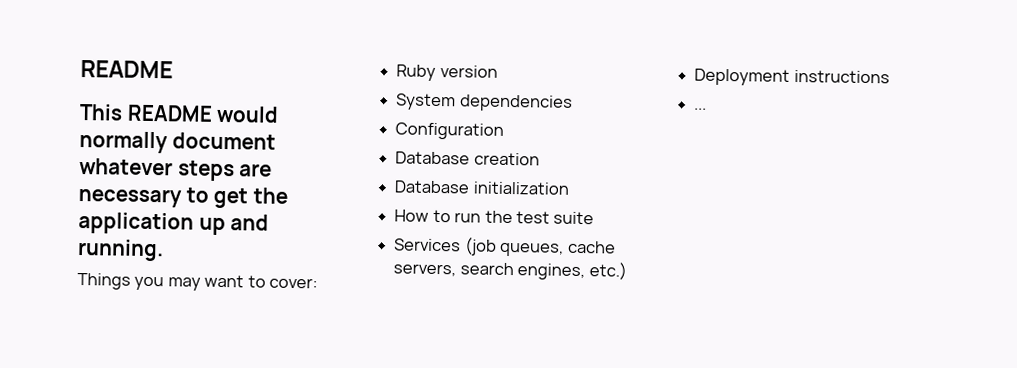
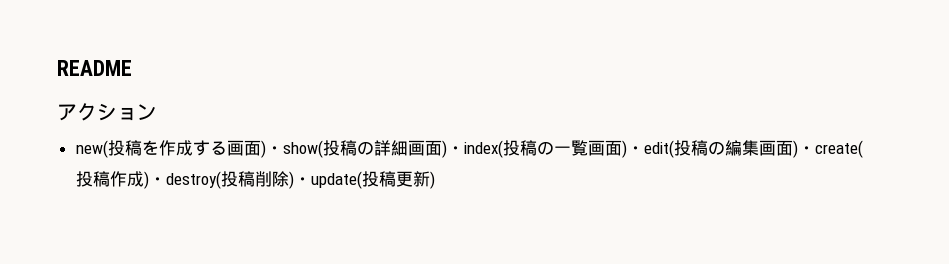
- This README would normally document whatever steps are necessary to get the application up and running.
- Things you may want to cover:
- Ruby version
- System dependencies
- Configuration
- Database creation
- Database initialization
- How to run the test suite
- Services (job queues, cache servers, search engines, etc.)
- Deployment instructions
- ...
+ アクション
+ new(投稿を作成する画面)・show(投稿の詳細画面)・index(投稿の一覧画面)・edit(投稿の編集画面)・create(投稿作成)・destroy(投稿削除)・update(投稿更新)

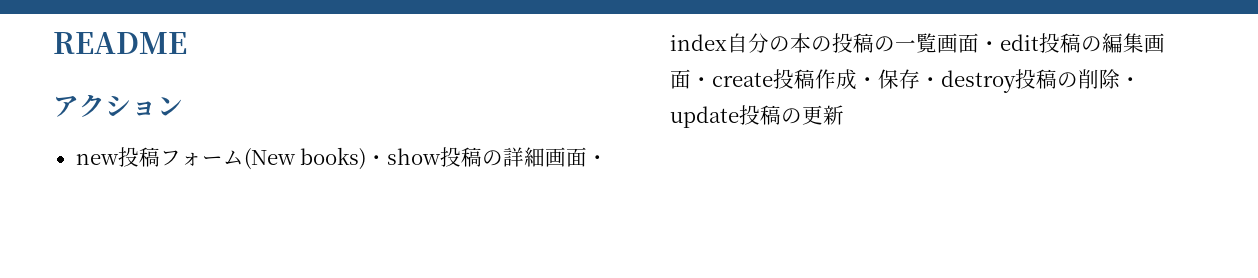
- new(投稿を作成する画面)・show(投稿の詳細画面)・index(投稿の一覧画面)・edit(投稿の編集画面)・create(投稿作成)・destroy(投稿削除)・update(投稿更新)
+ new投稿フォーム(New books)・show投稿の詳細画面・index自分の本の投稿の一覧画面・edit投稿の編集画面・create投稿作成・保存・destroy投稿の削除・update投稿の更新

